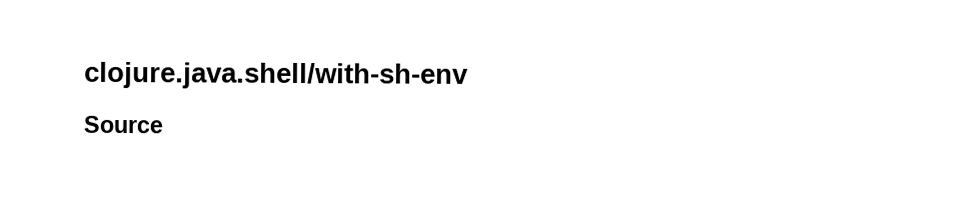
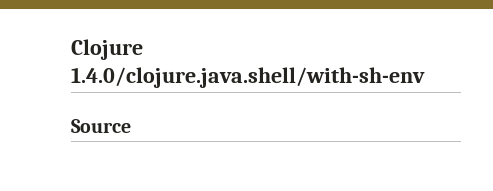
- clojure.java.shell/with-sh-env
+ Clojure 1.4.0/clojure.java.shell/with-sh-env

